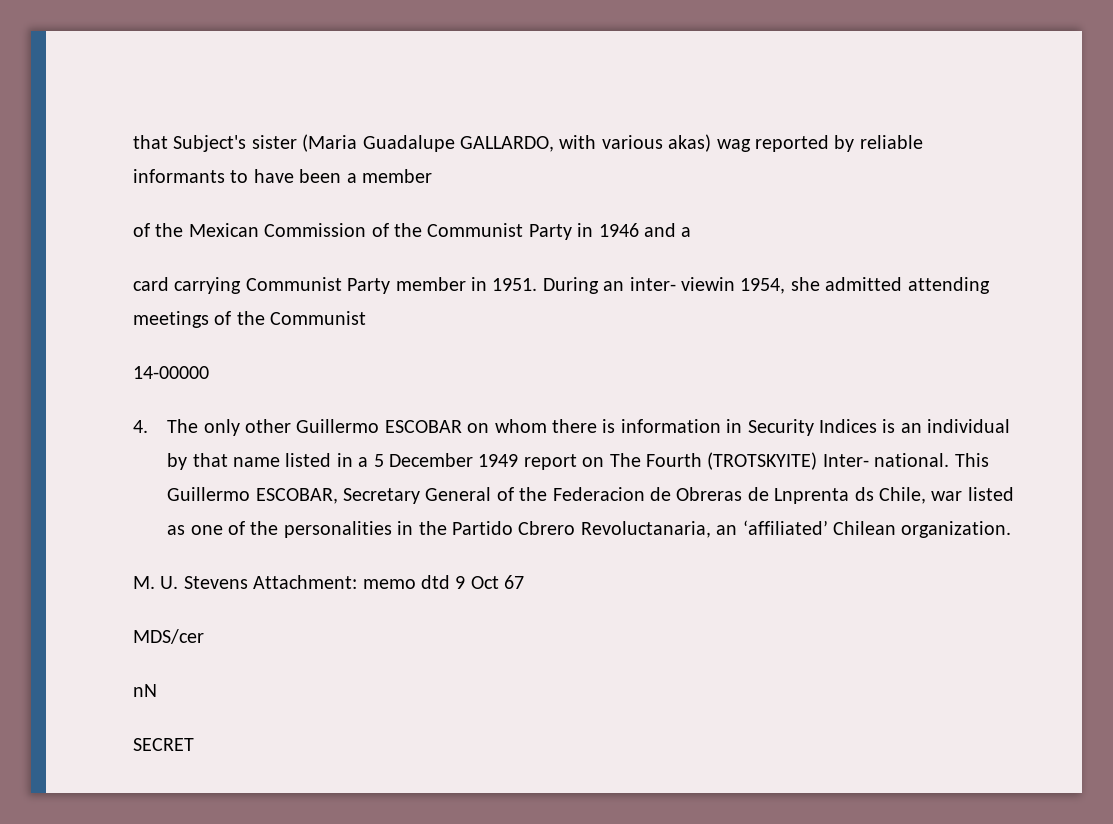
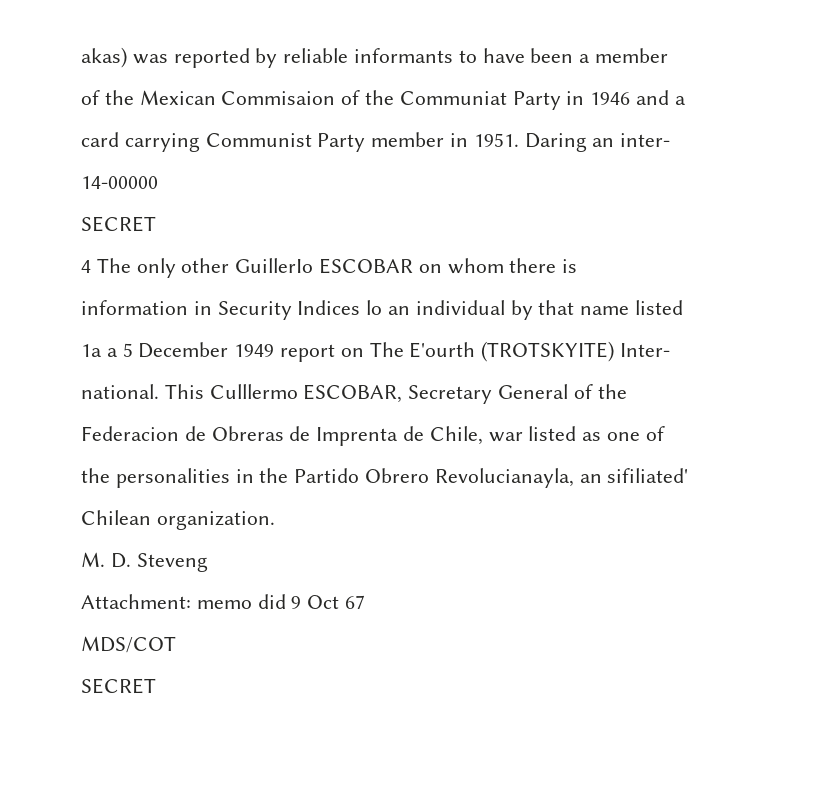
- that Subject's sister (Maria Guadalupe GALLARDO, with various akas) wag reported by reliable informants to have been a member
+ akas) was reported by reliable informants to have been a member
- of the Mexican Commission of the Communist Party in 1946 and a
+ of the Mexican Commisaion of the Communiat Party in 1946 and a
- During an inter- viewin 1954, she admitted attending meetings of the Communist
+ Daring an inter-
  14-00000
- 4. The only other Guillermo ESCOBAR on whom there is information in Security Indices is an individual by that name listed in a 5 December 1949 report on The Fourth (TROTSKYITE) Inter- national.
+ SECRET
+ 4 The only other GuillerIo ESCOBAR on whom there is
+ information in Security Indices lo an individual by that name listed
+ 1a a 5 December 1949 report on The E'ourth (TROTSKYITE) Inter-
+ national.
- This Guillermo ESCOBAR, Secretary General of the Federacion de Obreras de Lnprenta ds Chile, war listed as one of the personalities in the Partido Cbrero Revoluctanaria, an ‘affiliated’ Chilean organization.
+ This Culllermo ESCOBAR, Secretary General of the
+ Federacion de Obreras de Imprenta de Chile, war listed as one of
+ the personalities in the Partido Obrero Revolucianayla, an sifiliated'
+ Chilean organization.
- M. U. Stevens Attachment: memo dtd 9 Oct 67
+ M. D. Steveng
+ Attachment: memo did 9 Oct 67
- MDS/cer
- nN
+ MDS/COT

